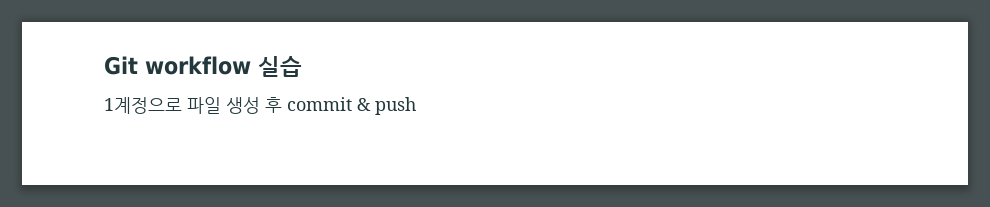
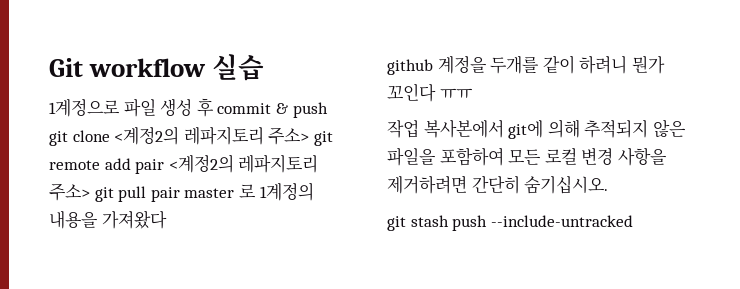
- 1계정으로 파일 생성 후 commit & push
+ 1계정으로 파일 생성 후 commit & push git clone <계정2의 레파지토리 주소> git remote add pair <계정2의 레파지토리 주소> git pull pair master 로 1계정의 내용을 가져왔다
+ github 계정을 두개를 같이 하려니 뭔가 꼬인다 ㅠㅠ
+ 작업 복사본에서 git에 의해 추적되지 않은 파일을 포함하여 모든 로컬 변경 사항을 제거하려면 간단히 숨기십시오.
+ git stash push --include-untracked

